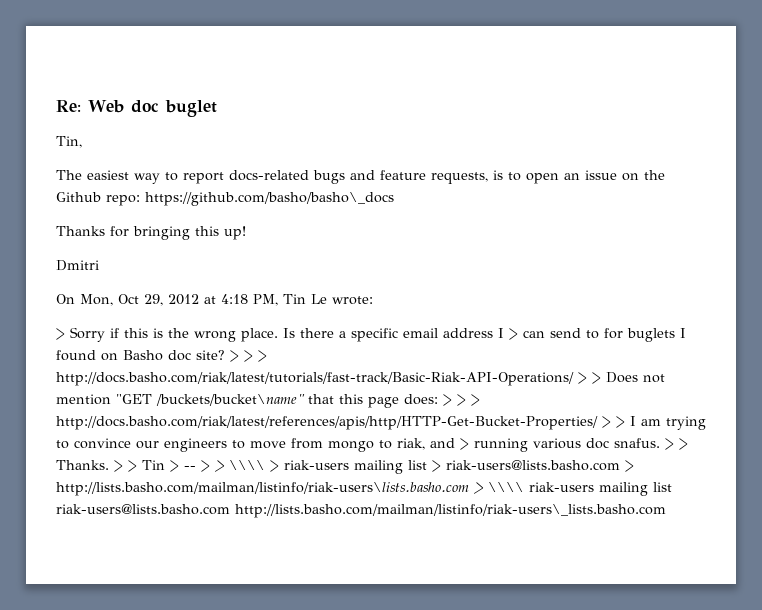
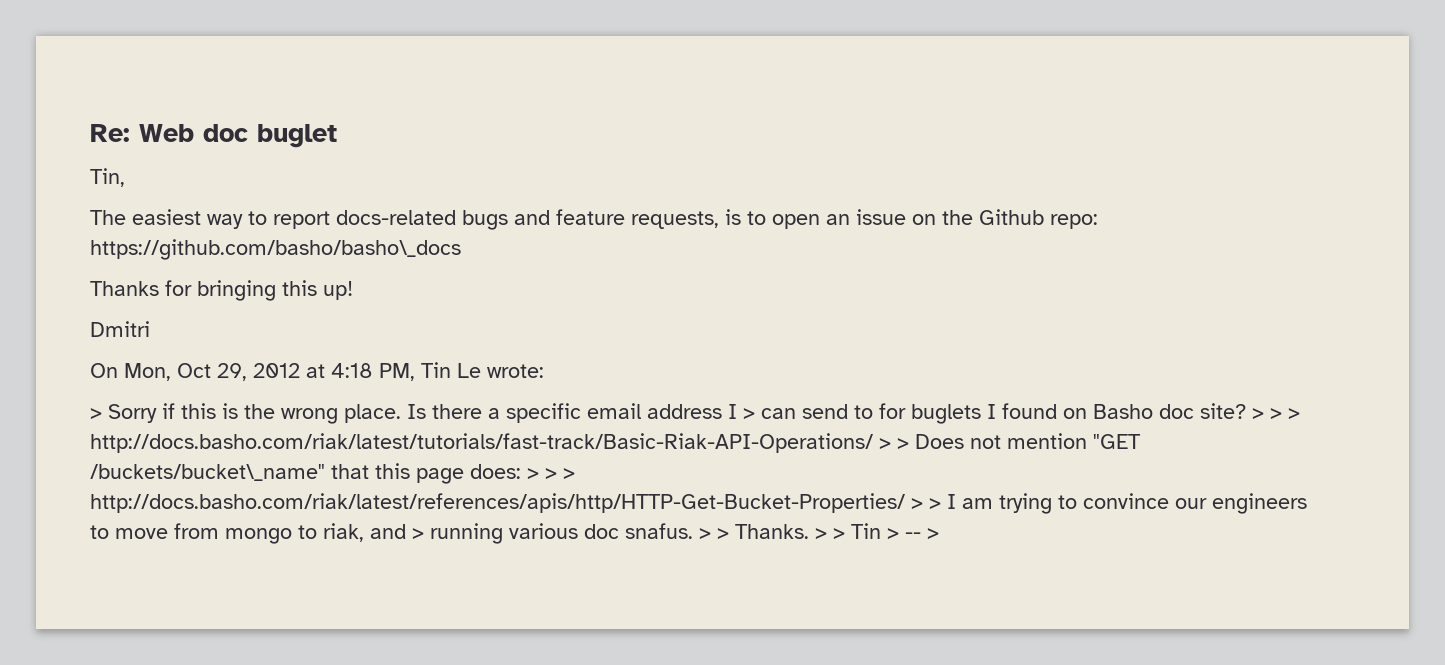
- > > > http://docs.basho.com/riak/latest/tutorials/fast-track/Basic-Riak-API-Operations/ > > Does not mention "GET /buckets/bucket\name" that this page does: > > > http://docs.basho.com/riak/latest/references/apis/http/HTTP-Get-Bucket-Properties/ > > I am trying to convince our engineers to move from mongo to riak, and > running various doc snafus.
+ > > > http://docs.basho.com/riak/latest/tutorials/fast-track/Basic-Riak-API-Operations/ > > Does not mention "GET /buckets/bucket\_name" that this page does: > > > http://docs.basho.com/riak/latest/references/apis/http/HTTP-Get-Bucket-Properties/ > > I am trying to convince our engineers to move from mongo to riak, and > running various doc snafus.
- > > Tin > -- > > \\\\ > riak-users mailing list > riak-users@lists.basho.com > http://lists.basho.com/mailman/listinfo/riak-users\lists.basho.com > \\\\ riak-users mailing list riak-users@lists.basho.com http://lists.basho.com/mailman/listinfo/riak-users\_lists.basho.com
+ > > Tin > -- >

